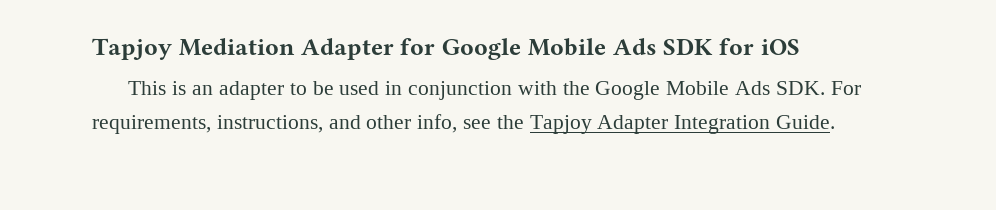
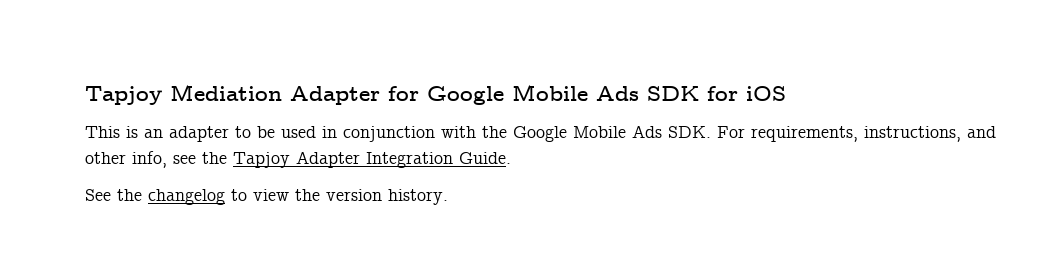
+ See the changelog to view the version history.

